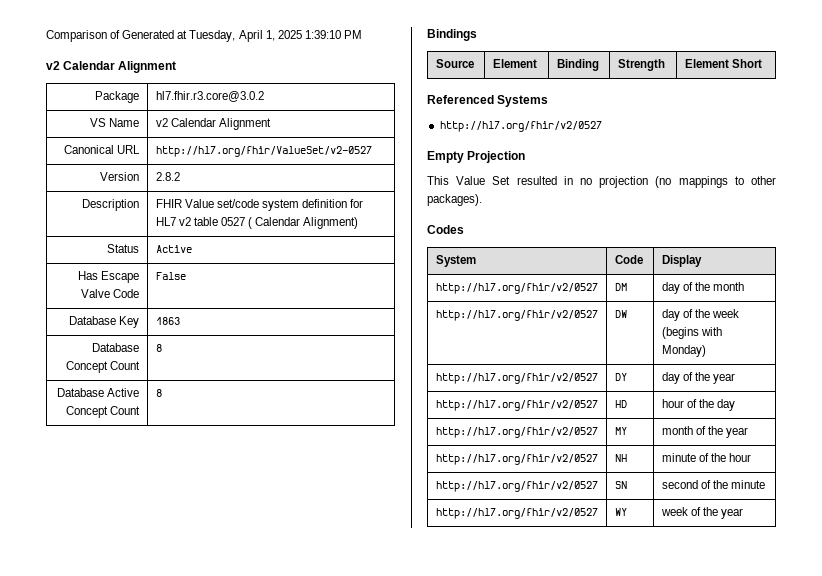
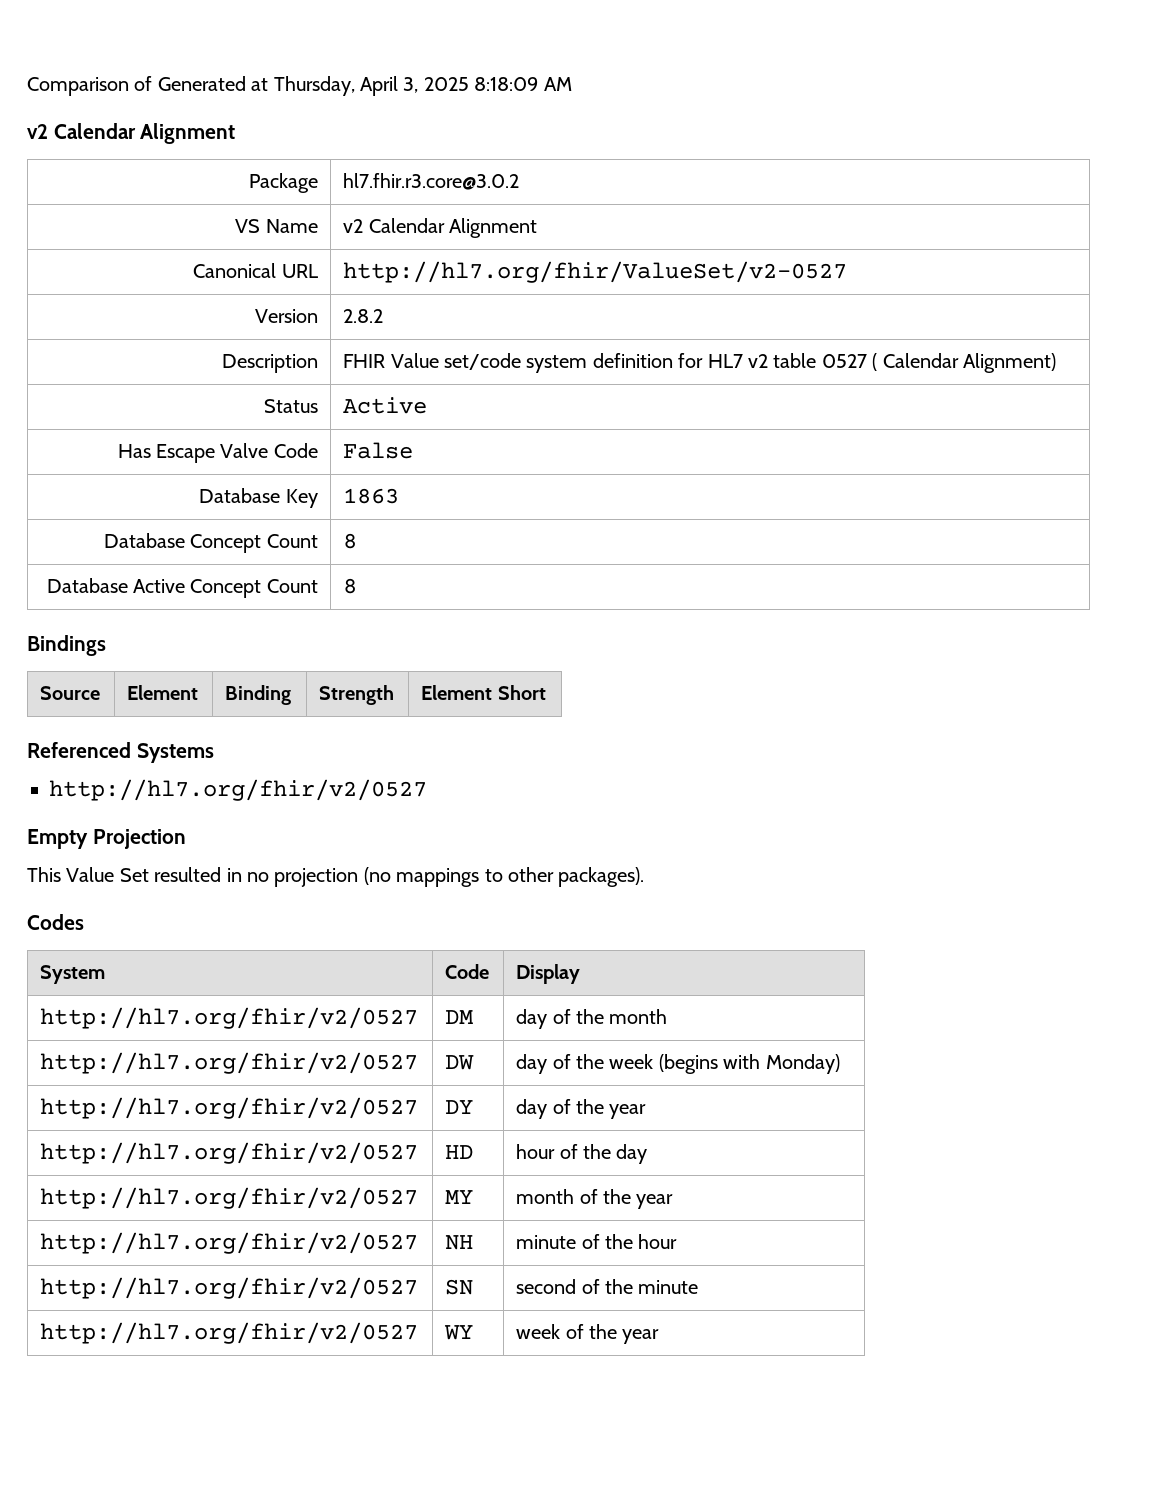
- Comparison of Generated at Tuesday, April 1, 2025 1:39:10 PM
+ Comparison of Generated at Thursday, April 3, 2025 8:18:09 AM

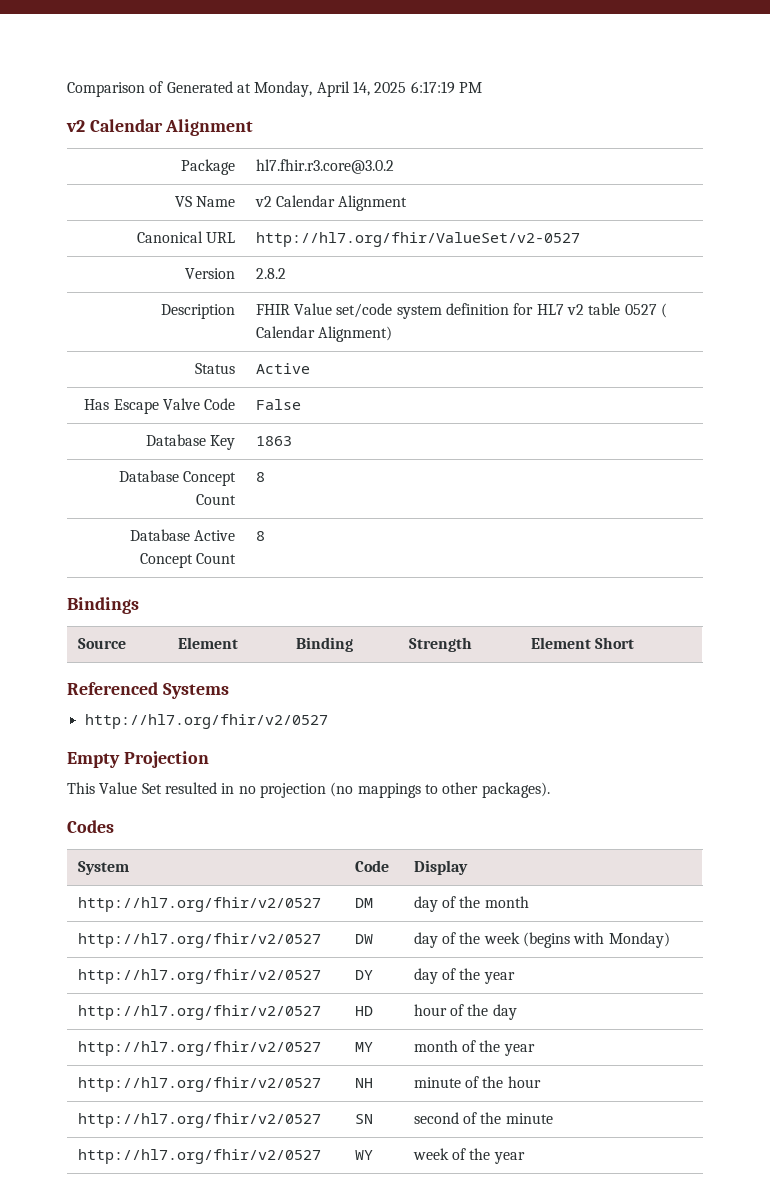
- Comparison of Generated at Thursday, April 3, 2025 8:18:09 AM
+ Comparison of Generated at Monday, April 14, 2025 6:17:19 PM

